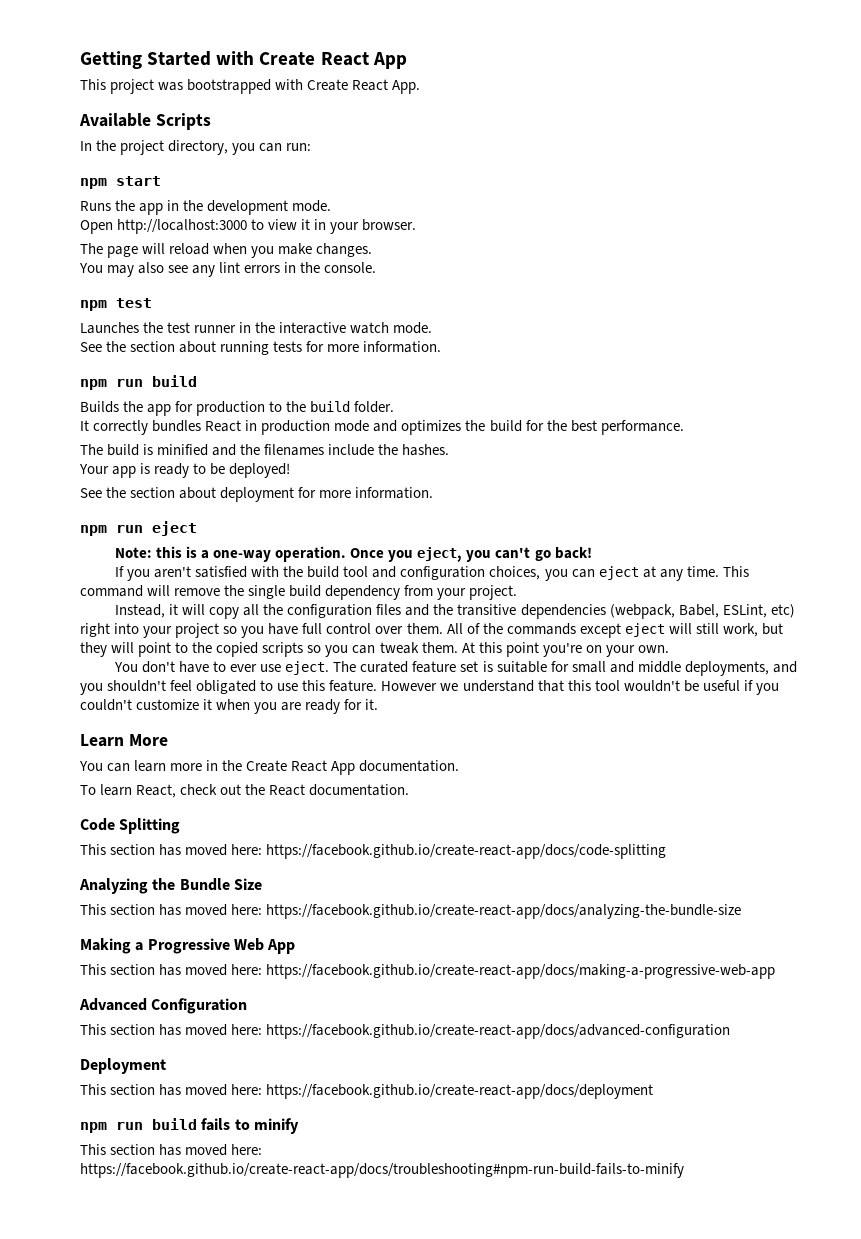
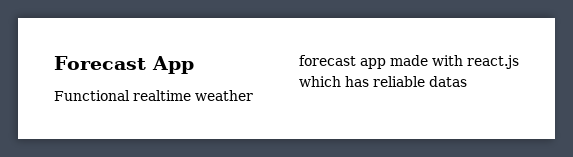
- Getting Started with Create React App
- This project was bootstrapped with Create React App.
- Available Scripts
- In the project directory, you can run:
- npm start
- Runs the app in the development mode.
- Open http://localhost:3000 to view it in your browser.
- The page will reload when you make changes.
- You may also see any lint errors in the console.
- npm test
- Launches the test runner in the interactive watch mode.
- See the section about running tests for more information.
- npm run build
- Builds the app for production to the build folder.
- It correctly bundles React in production mode and optimizes the build for the best performance.
- The build is minified and the filenames include the hashes.
- Your app is ready to be deployed!
- See the section about deployment for more information.
- npm run eject
- Note: this is a one-way operation. Once you eject, you can't go back!
- If you aren't satisfied with the build tool and configuration choices, you can eject at any time. This command will remove the single build dependency from your project.
- Instead, it will copy all the configuration files and the transitive dependencies (webpack, Babel, ESLint, etc) right into your project so you have full control over them. All of the commands except eject will still work, but they will point to the copied scripts so you can tweak them. At this point you're on your own.
- You don't have to ever use eject. The curated feature set is suitable for small and middle deployments, and you shouldn't feel obligated to use this feature. However we understand that this tool wouldn't be useful if you couldn't customize it when you are ready for it.
- Learn More
- You can learn more in the Create React App documentation.
- To learn React, check out the React documentation.
- Code Splitting
- This section has moved here: https://facebook.github.io/create-react-app/docs/code-splitting
- Analyzing the Bundle Size
- This section has moved here: https://facebook.github.io/create-react-app/docs/analyzing-the-bundle-size
- Making a Progressive Web App
- This section has moved here: https://facebook.github.io/create-react-app/docs/making-a-progressive-web-app
- Advanced Configuration
- This section has moved here: https://facebook.github.io/create-react-app/docs/advanced-configuration
- Deployment
- This section has moved here: https://facebook.github.io/create-react-app/docs/deployment
- npm run build fails to minify
- This section has moved here: https://facebook.github.io/create-react-app/docs/troubleshooting#npm-run-build-fails-to-minify
+ Forecast App
+ Functional realtime weather forecast app made with react.js which has reliable datas

